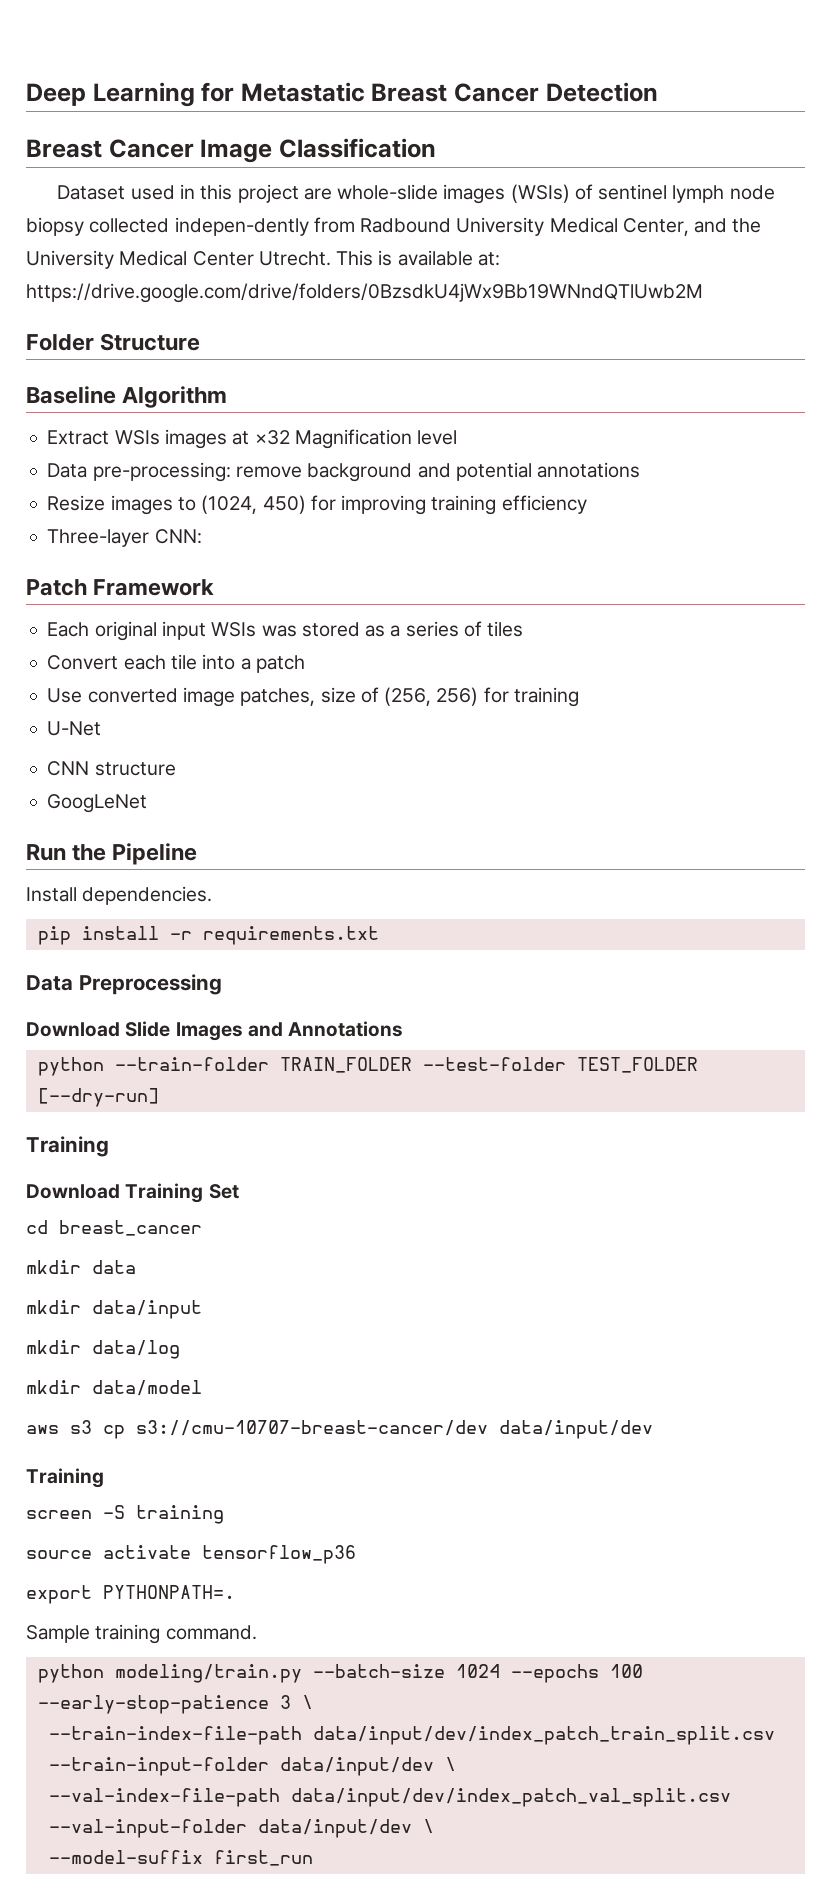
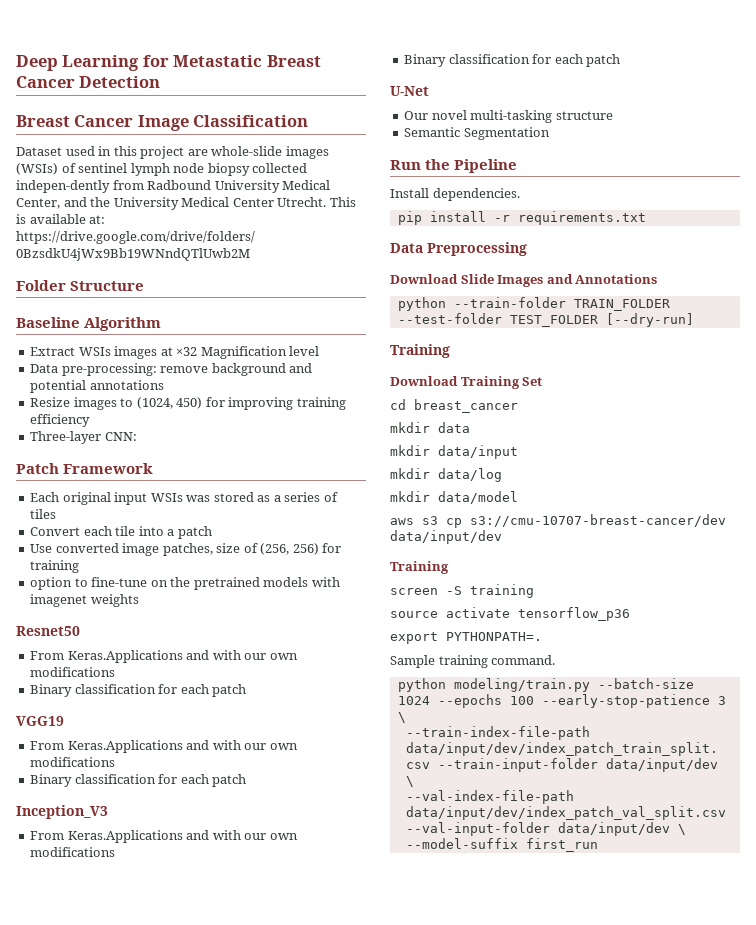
+ option to fine-tune on the pretrained models with imagenet weights
+ Resnet50
+ From Keras.Applications and with our own modifications
+ Binary classification for each patch
+ VGG19
+ From Keras.Applications and with our own modifications
+ Binary classification for each patch
+ Inception_V3
+ From Keras.Applications and with our own modifications
+ Binary classification for each patch
  U-Net
- CNN structure
+ Our novel multi-tasking structure
- GoogLeNet
+ Semantic Segmentation

